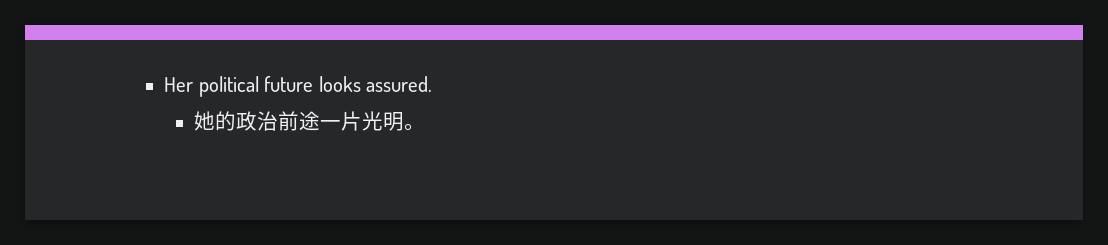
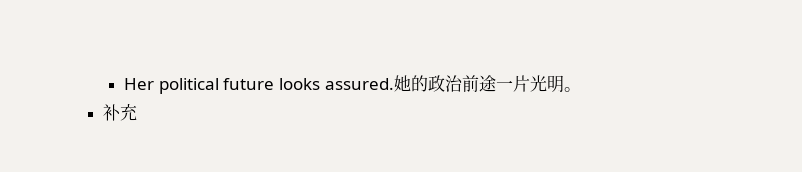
- Her political future looks assured.
- 她的政治前途一片光明。
+ Her political future looks assured.她的政治前途一片光明。
+ 补充

